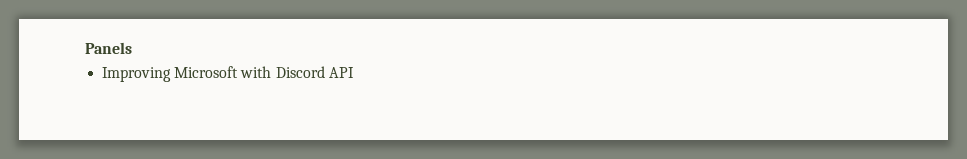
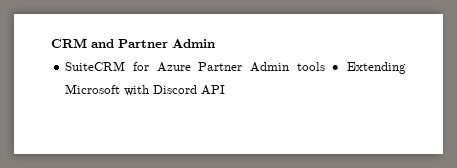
- Panels
- Improving Microsoft with Discord API
+ CRM and Partner Admin
+ SuiteCRM for Azure Partner Admin tools • Extending Microsoft with Discord API

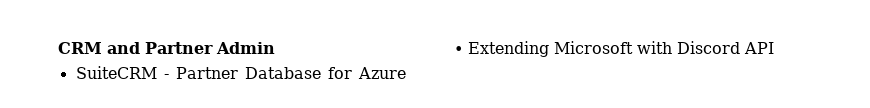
- SuiteCRM for Azure Partner Admin tools • Extending Microsoft with Discord API
+ SuiteCRM - Partner Database for Azure • Extending Microsoft with Discord API

